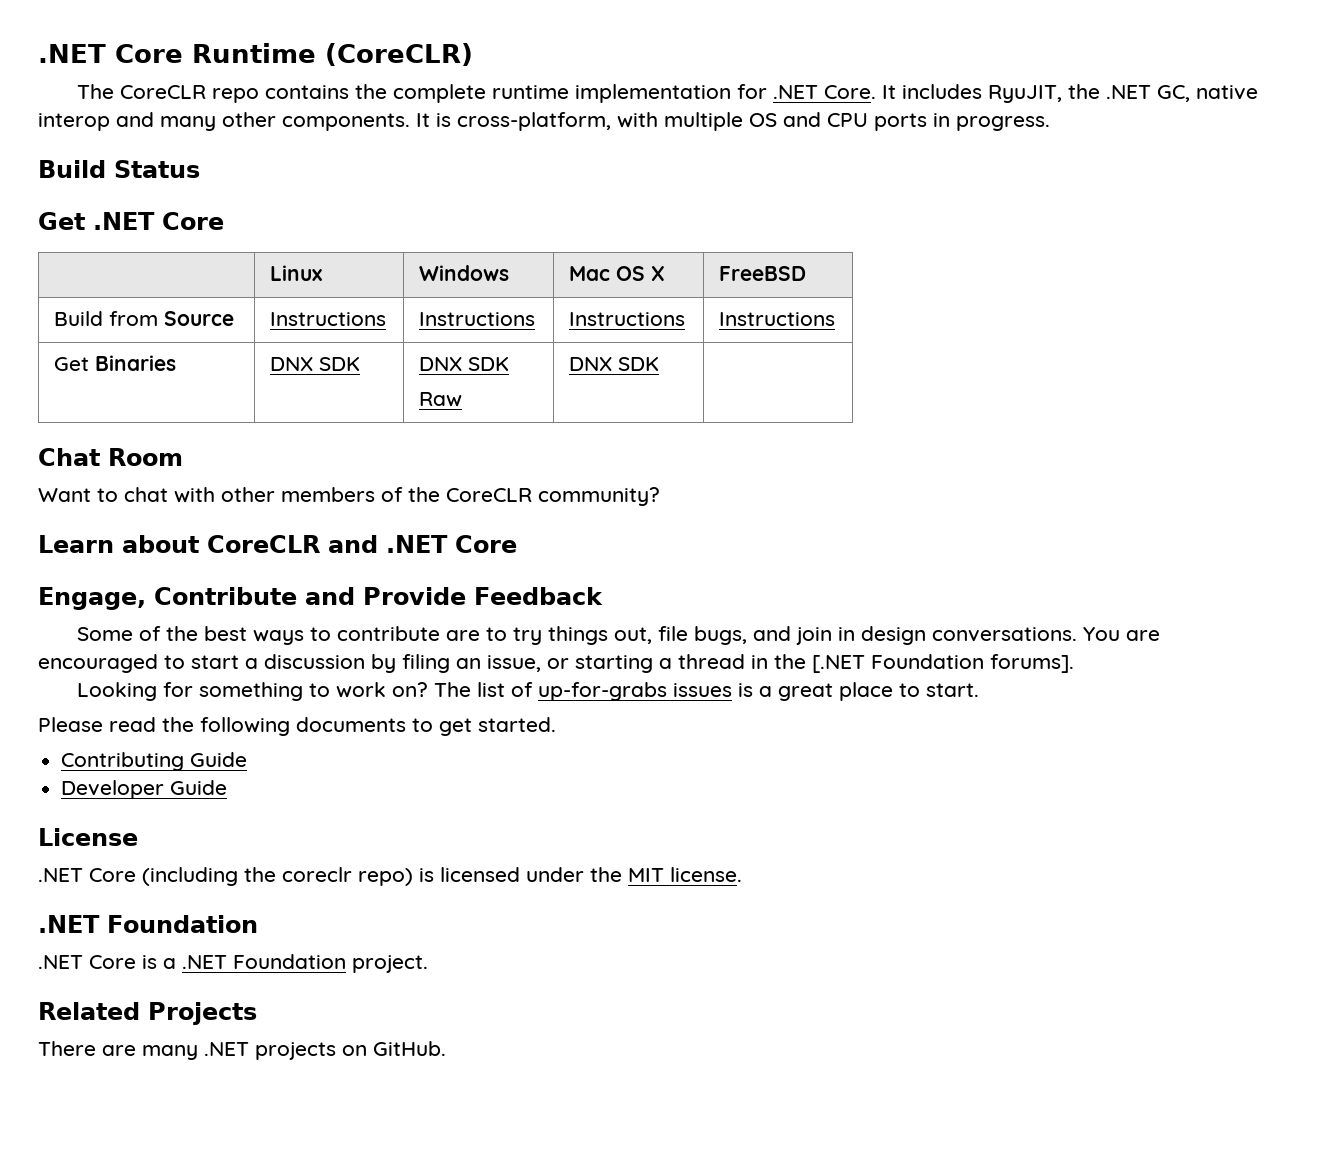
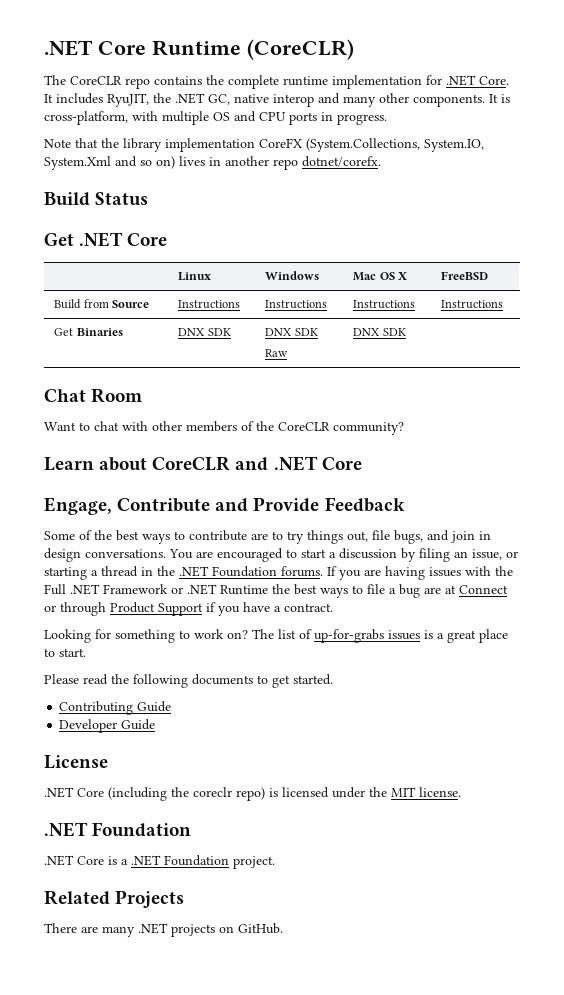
+ Note that the library implementation CoreFX (System.Collections, System.IO, System.Xml and so on) lives in another repo dotnet/corefx.
- You are encouraged to start a discussion by filing an issue, or starting a thread in the [.NET Foundation forums].
+ You are encouraged to start a discussion by filing an issue, or starting a thread in the .NET Foundation forums. If you are having issues with the Full .NET Framework or .NET Runtime the best ways to file a bug are at Connect or through Product Support if you have a contract.

